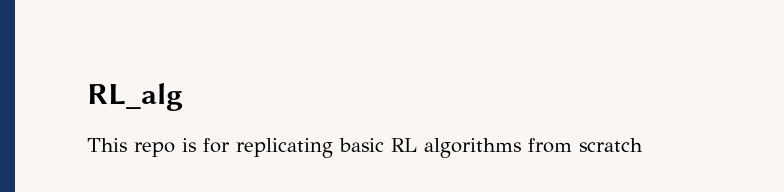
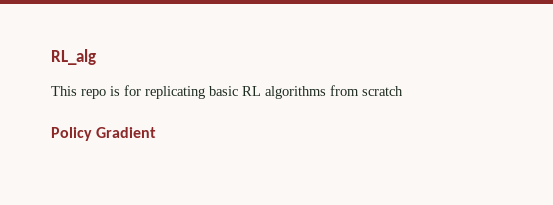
+ Policy Gradient

